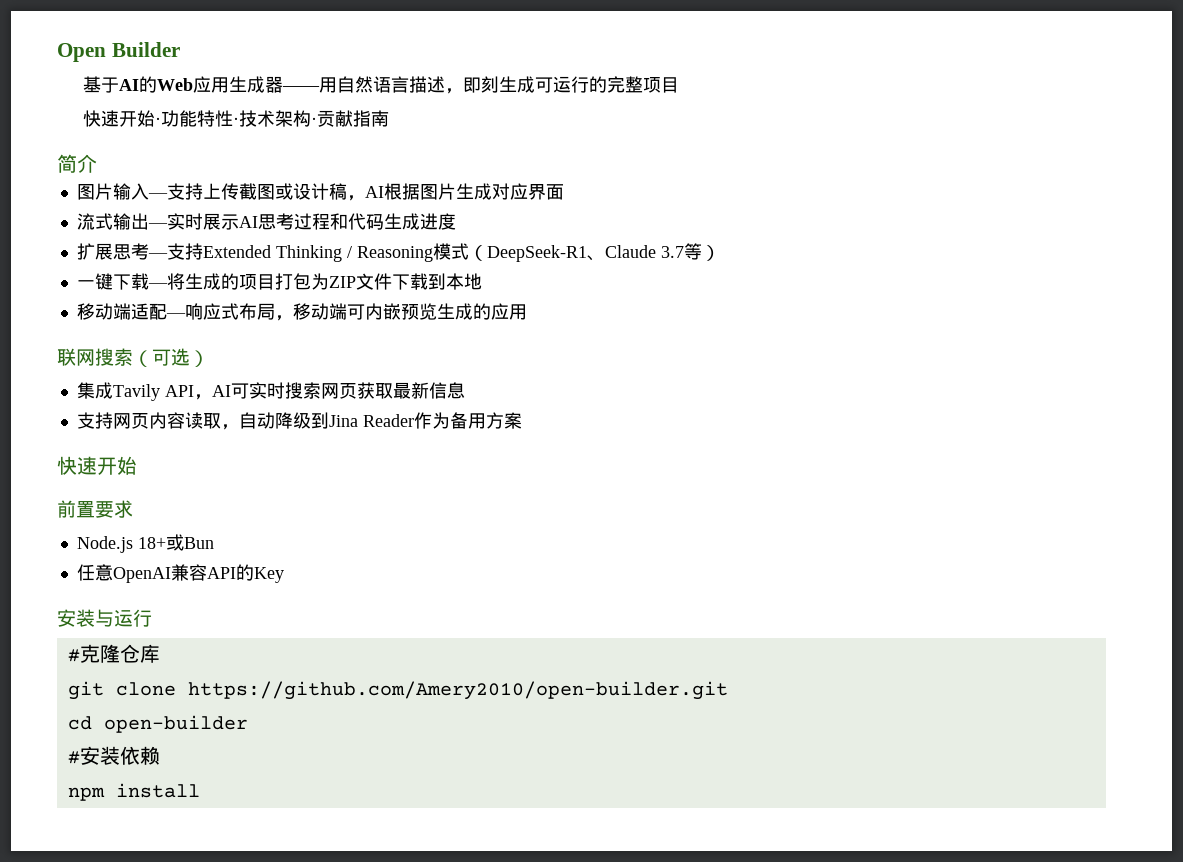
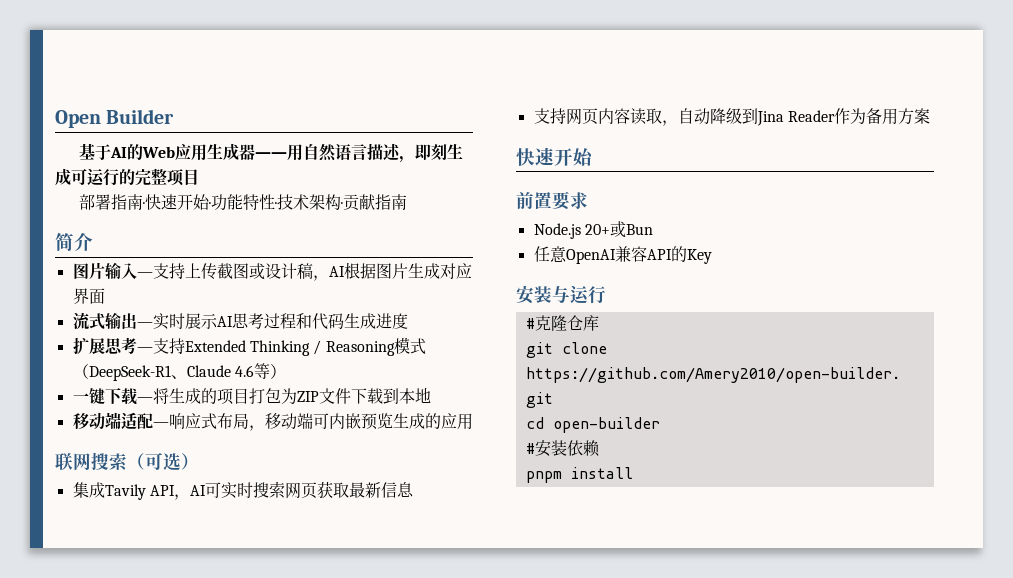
- 快速开始·功能特性·技术架构·贡献指南
+ 部署指南·快速开始·功能特性·技术架构·贡献指南
- 扩展思考—支持Extended Thinking / Reasoning模式（DeepSeek-R1、Claude 3.7等）
+ 扩展思考—支持Extended Thinking / Reasoning模式（DeepSeek-R1、Claude 4.6等）
- Node.js 18+或Bun
+ Node.js 20+或Bun
- npm install
+ pnpm install

